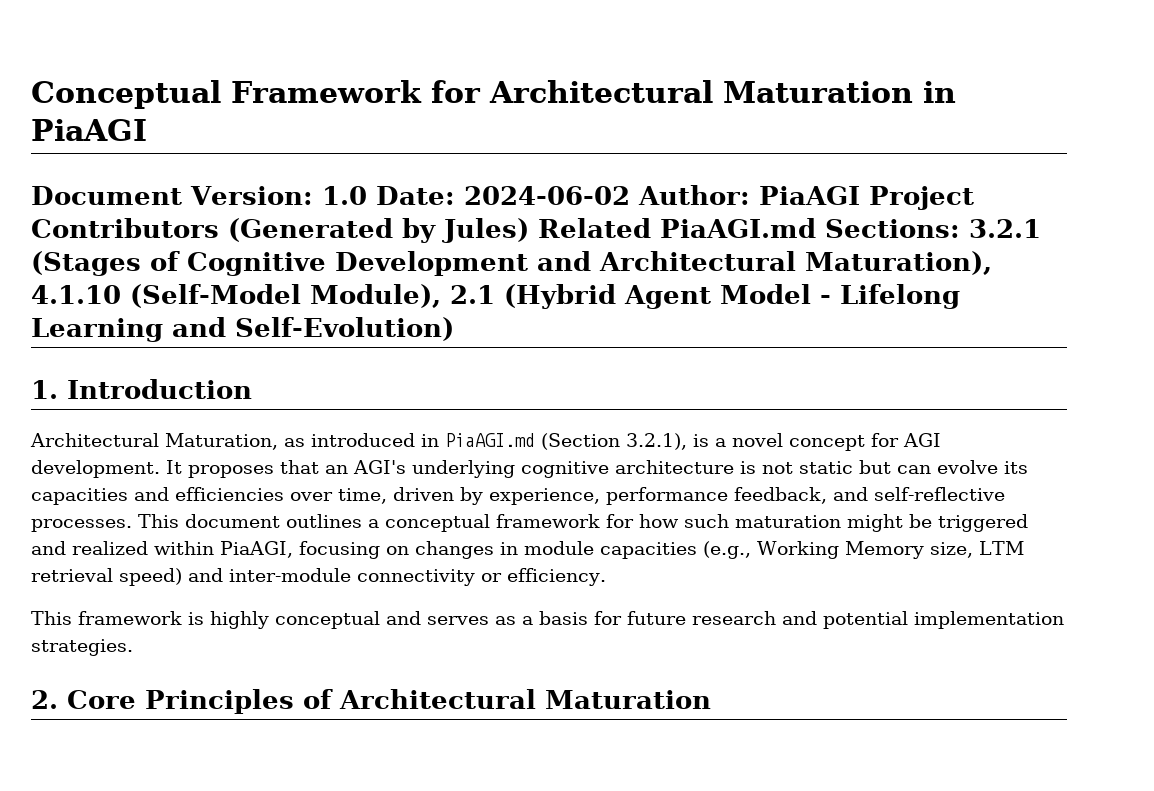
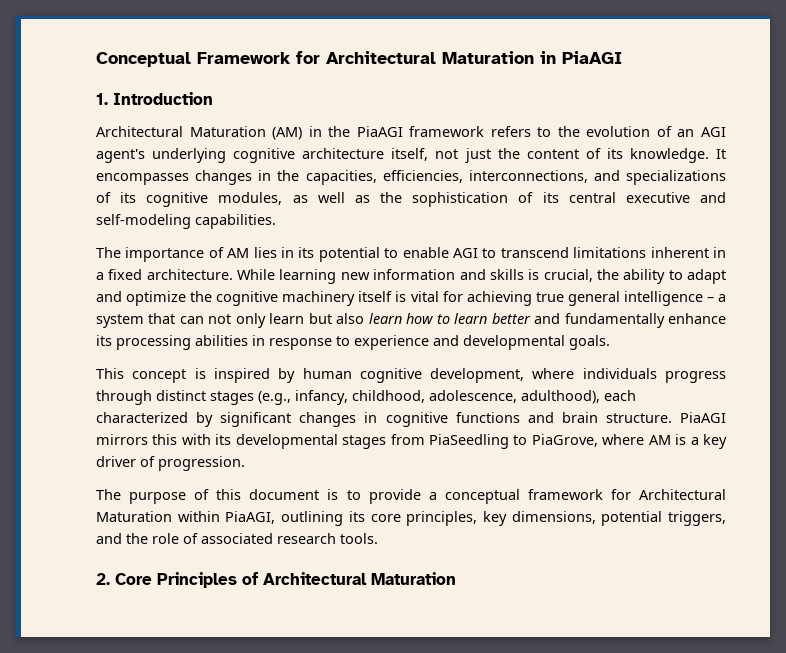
- Document Version: 1.0 Date: 2024-06-02 Author: PiaAGI Project Contributors (Generated by Jules) Related PiaAGI.md Sections: 3.2.1 (Stages of Cognitive Development and Architectural Maturation), 4.1.10 (Self-Model Module), 2.1 (Hybrid Agent Model - Lifelong Learning and Self-Evolution)
  1. Introduction
- Architectural Maturation, as introduced in PiaAGI.md (Section 3.2.1), is a novel concept for AGI development. It proposes that an AGI's underlying cognitive architecture is not static but can evolve its capacities and efficiencies over time, driven by experience, performance feedback, and self-reflective processes. This document outlines a conceptual framework for how such maturation might be triggered and realized within PiaAGI, focusing on changes in module capacities (e.g., Working Memory size, LTM retrieval speed) and inter-module connectivity or efficiency.
- This framework is highly conceptual and serves as a basis for future research and potential implementation strategies.
+ Architectural Maturation (AM) in the PiaAGI framework refers to the evolution of an AGI agent's underlying cognitive architecture itself, not just the content of its knowledge. It encompasses changes in the capacities, efficiencies, interconnections, and specializations of its cognitive modules, as well as the sophistication of its central executive and self-modeling capabilities.
+ The importance of AM lies in its potential to enable AGI to transcend limitations inherent in a fixed architecture. While learning new information and skills is crucial, the ability to adapt and optimize the cognitive machinery itself is vital for achieving true general intelligence – a system that can not only learn but also learn how to learn better and fundamentally enhance its processing abilities in response to experience and developmental goals.
+ This concept is inspired by human cognitive development, where individuals progress through distinct stages (e.g., infancy, childhood, adolescence, adulthood), each characterized by significant changes in cognitive functions and brain structure. PiaAGI mirrors this with its developmental stages from PiaSeedling to PiaGrove, where AM is a key driver of progression.
+ The purpose of this document is to provide a conceptual framework for Architectural Maturation within PiaAGI, outlining its core principles, key dimensions, potential triggers, and the role of associated research tools.

